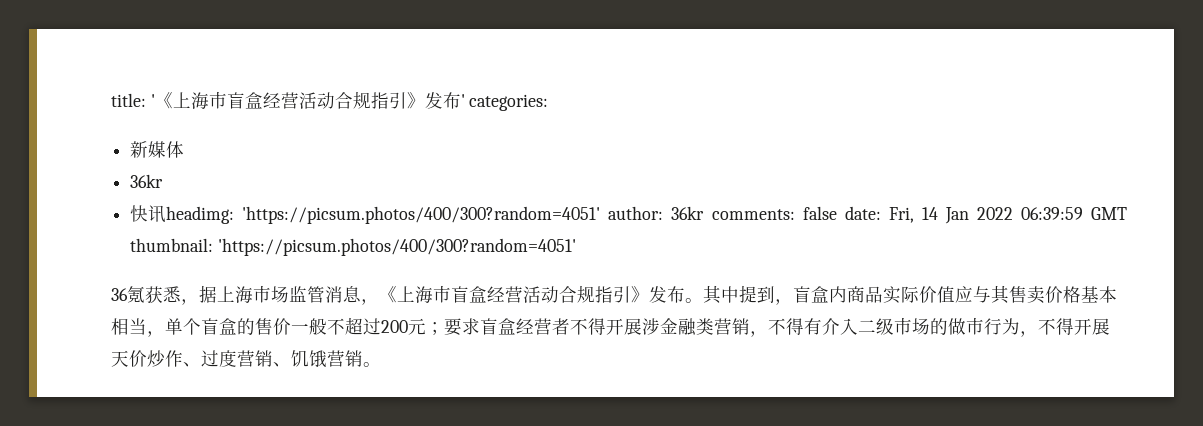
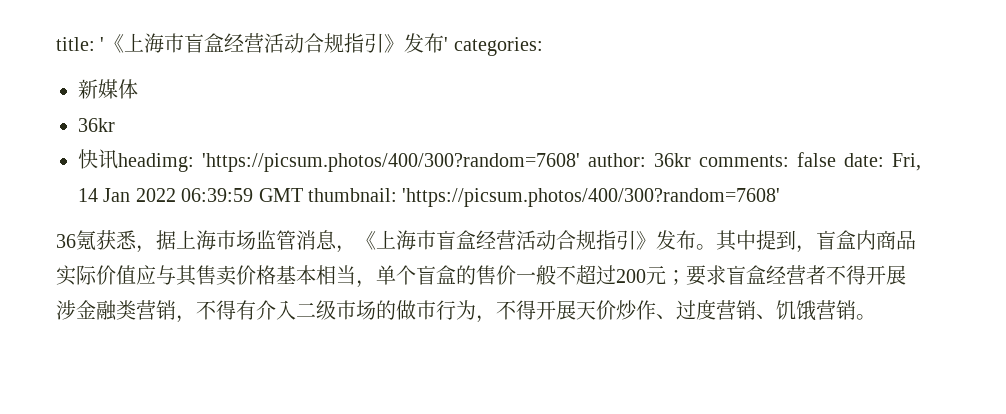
- 快讯headimg: 'https://picsum.photos/400/300?random=4051' author: 36kr comments: false date: Fri, 14 Jan 2022 06:39:59 GMT thumbnail: 'https://picsum.photos/400/300?random=4051'
+ 快讯headimg: 'https://picsum.photos/400/300?random=7608' author: 36kr comments: false date: Fri, 14 Jan 2022 06:39:59 GMT thumbnail: 'https://picsum.photos/400/300?random=7608'

